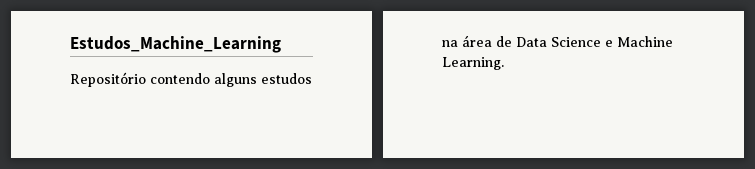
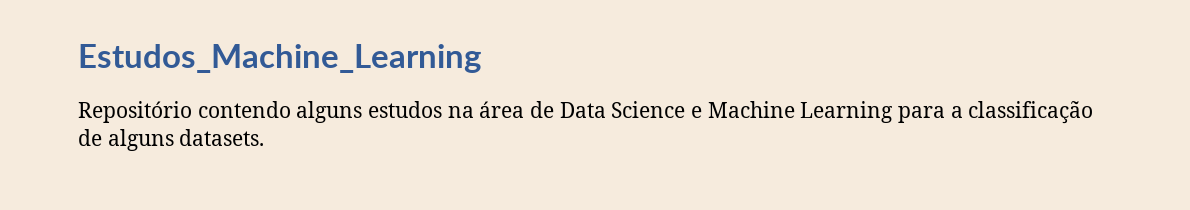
- Repositório contendo alguns estudos na área de Data Science e Machine Learning.
+ Repositório contendo alguns estudos na área de Data Science e Machine Learning para a classificação de alguns datasets.

